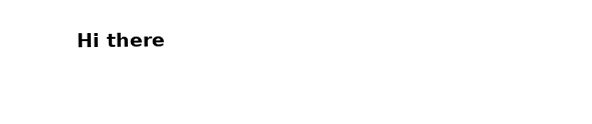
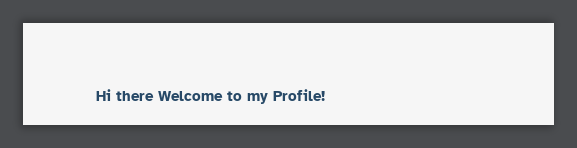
- Hi there
+ Hi there Welcome to my Profile!

